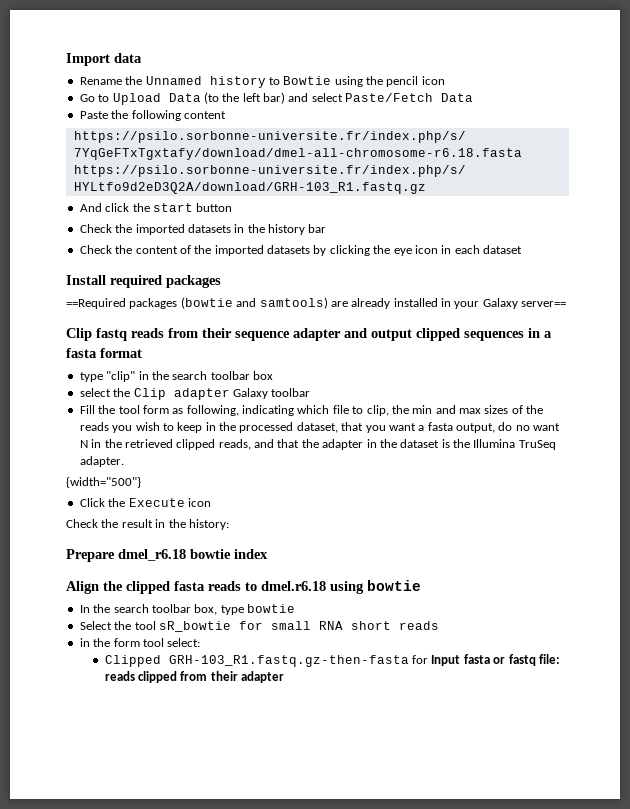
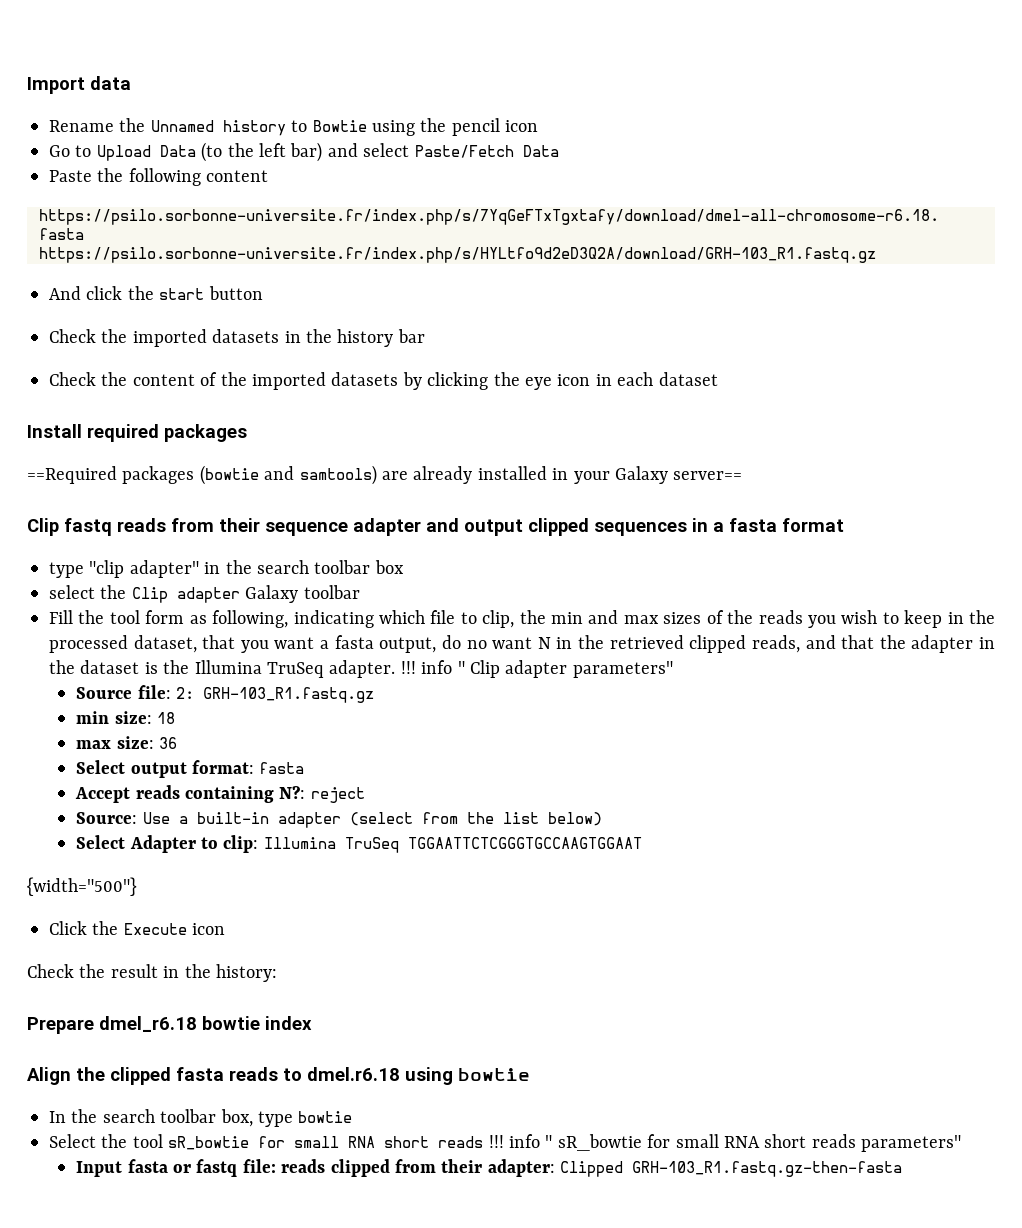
- type "clip" in the search toolbar box
+ type "clip adapter" in the search toolbar box
+ !!! info " Clip adapter parameters"
+ Source file: 2: GRH-103_R1.fastq.gz
+ min size: 18
+ max size: 36
+ Select output format: fasta
+ Accept reads containing N?: reject
+ Source: Use a built-in adapter (select from the list below)
+ Select Adapter to clip: Illumina TruSeq TGGAATTCTCGGGTGCCAAGTGGAAT
- Select the tool sR_bowtie for small RNA short reads
- in the form tool select:
- Clipped GRH-103_R1.fastq.gz-then-fasta for Input fasta or fastq file: reads clipped from their adapter
+ Select the tool sR_bowtie for small RNA short reads !!! info " sR_bowtie for small RNA short reads parameters"
+ Input fasta or fastq file: reads clipped from their adapter: Clipped GRH-103_R1.fastq.gz-then-fasta

